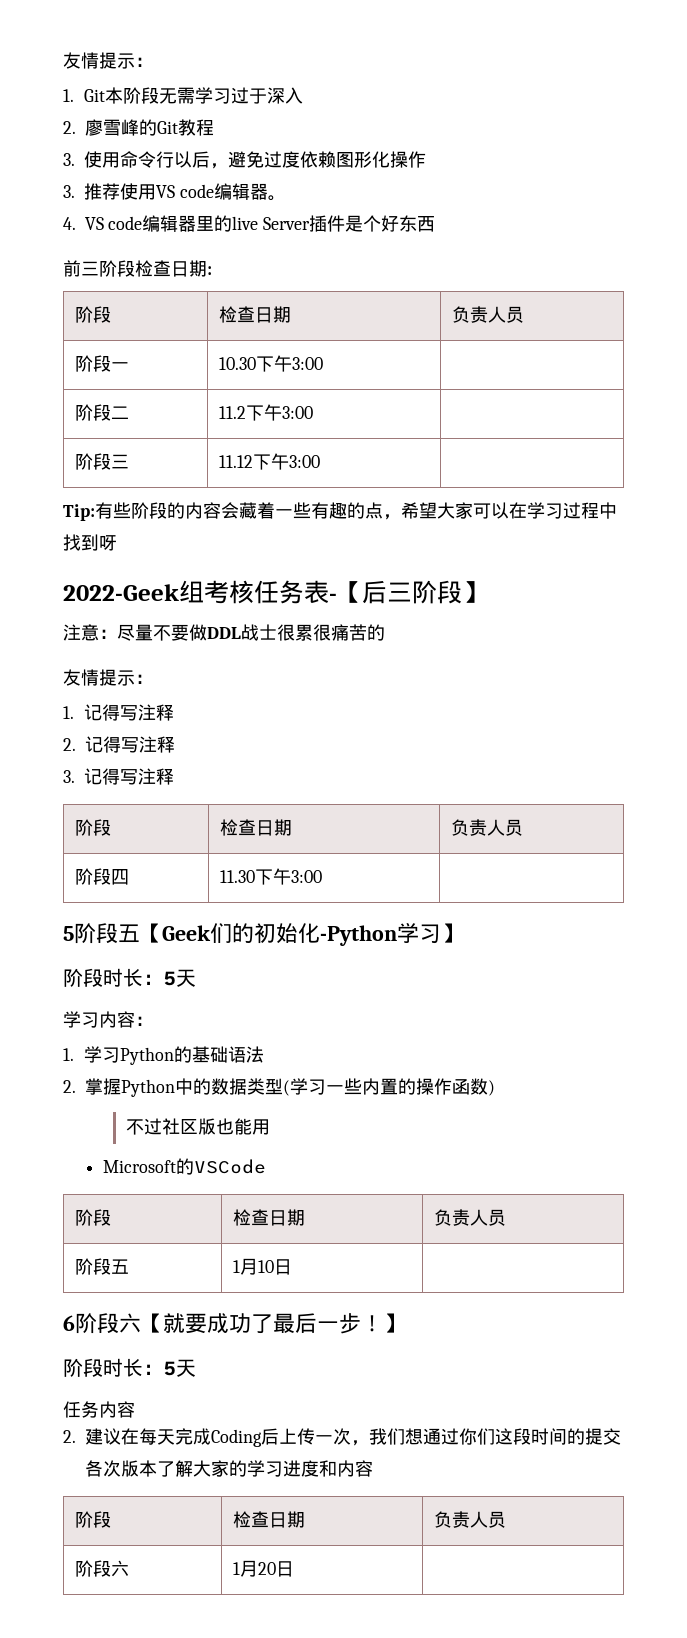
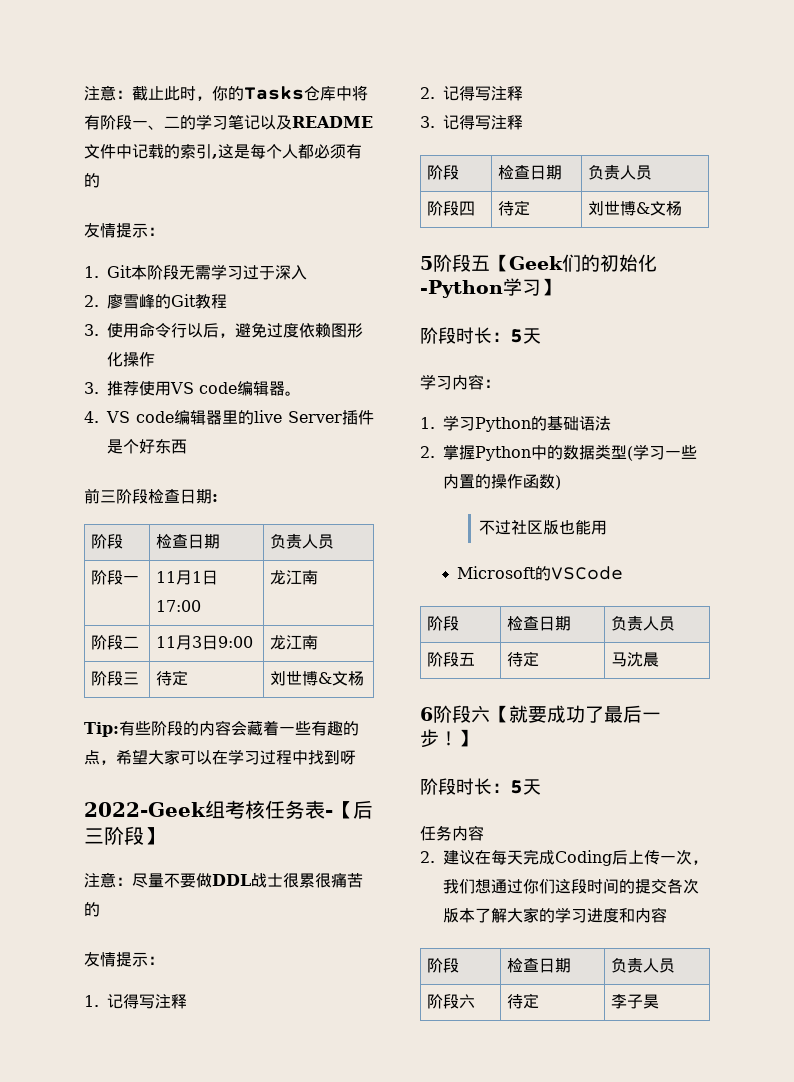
+ 注意：截止此时，你的Tasks仓库中将有阶段一、二的学习笔记以及README文件中记载的索引,这是每个人都必须有的
- 阶段一 | 10.30下午3:00 |
- 阶段二 | 11.2下午3:00 |
- 阶段三 | 11.12下午3:00 |
+ 阶段一 | 11月1日17:00 | 龙江南
+ 阶段二 | 11月3日9:00 | 龙江南
+ 阶段三 | 待定 | 刘世博&文杨
- 阶段四 | 11.30下午3:00 |
+ 阶段四 | 待定 | 刘世博&文杨
- 阶段五 | 1月10日 |
+ 阶段五 | 待定 | 马沈晨
- 阶段六 | 1月20日 |
+ 阶段六 | 待定 | 李子昊

